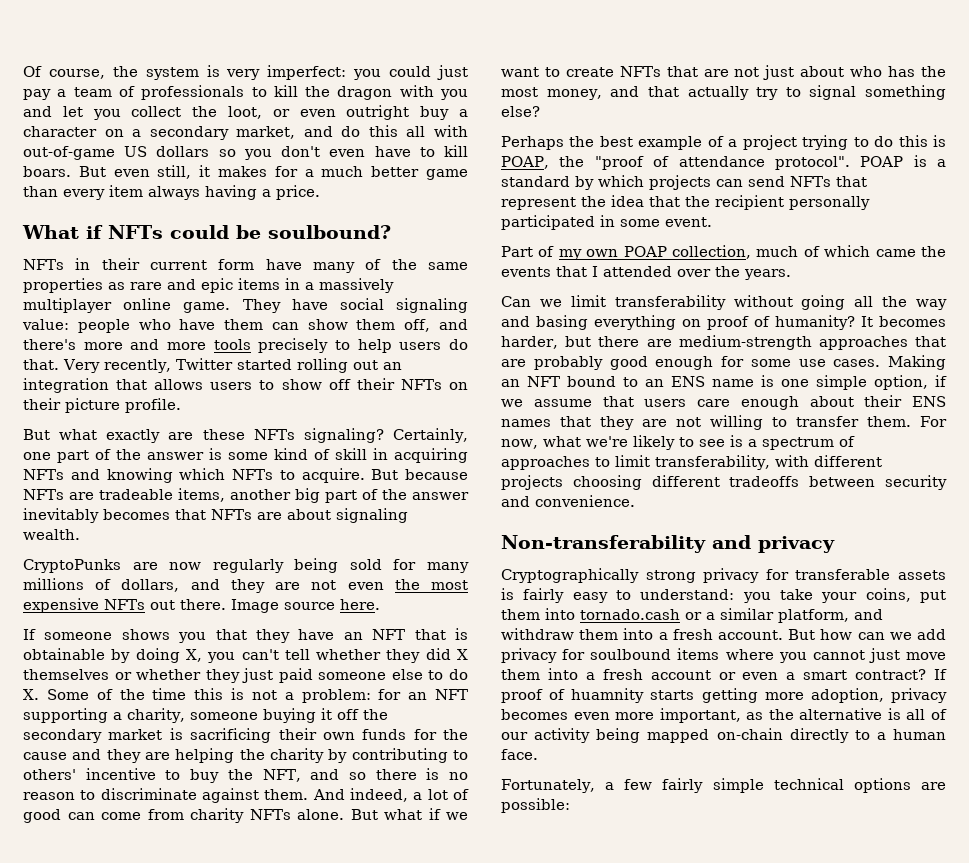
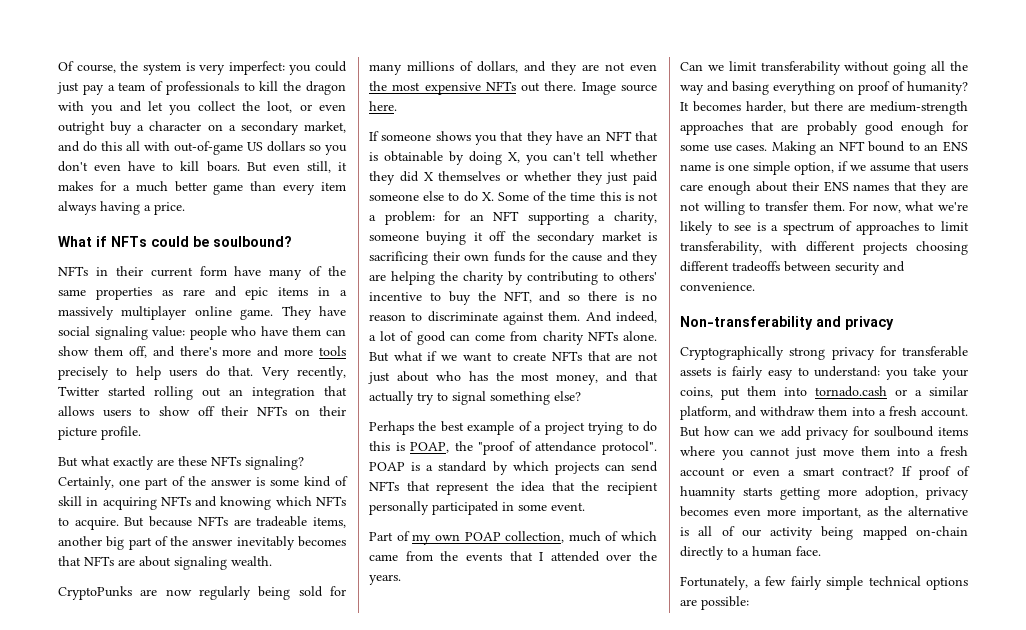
- Part of my own POAP collection, much of which came the events that I attended over the years.
+ Part of my own POAP collection, much of which came from the events that I attended over the years.

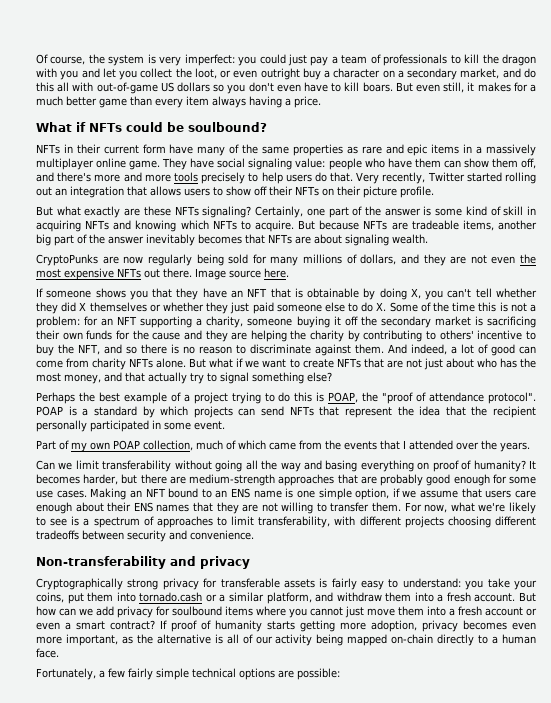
- If proof of huamnity starts getting more adoption, privacy becomes even more important, as the alternative is all of our activity being mapped on-chain directly to a human face.
+ If proof of humanity starts getting more adoption, privacy becomes even more important, as the alternative is all of our activity being mapped on-chain directly to a human face.

